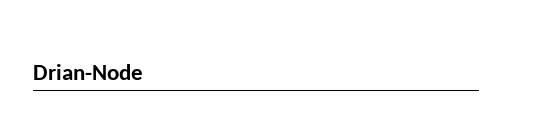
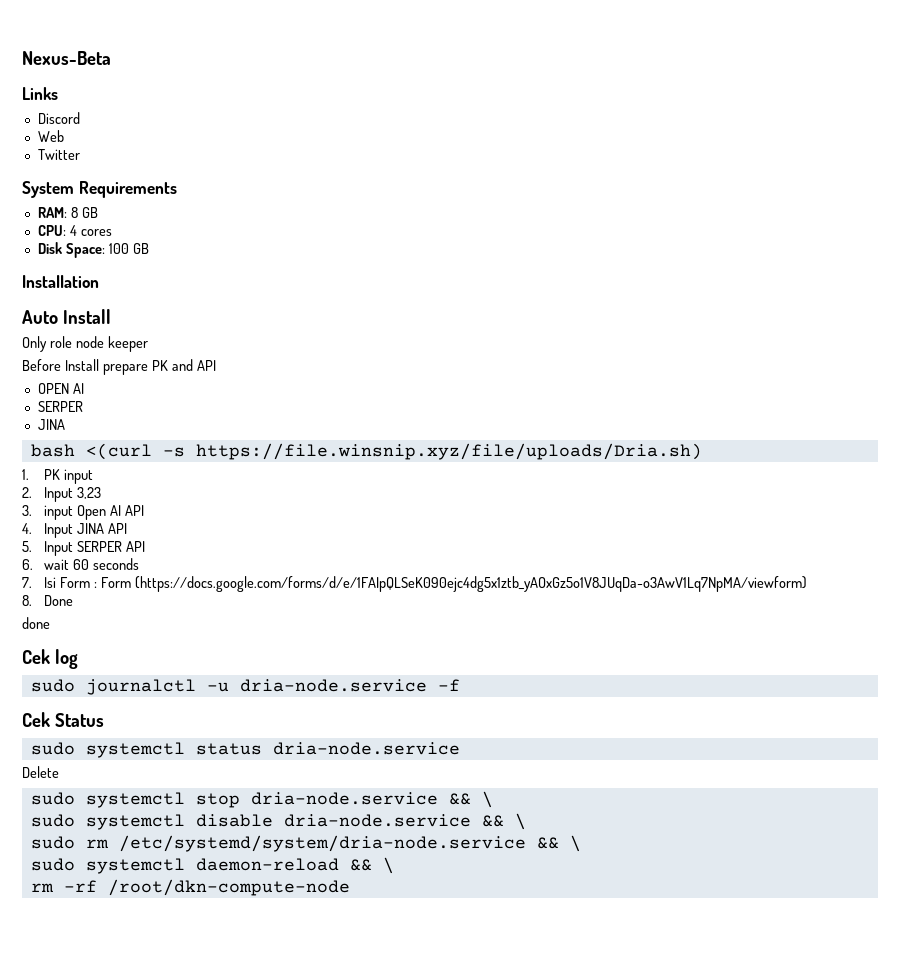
- Drian-Node
+ Nexus-Beta
+ Links
+ Discord
+ Web
+ Twitter
+ System Requirements
+ RAM: 8 GB
+ CPU: 4 cores
+ Disk Space: 100 GB
+ Installation
+ Auto Install
+ Only role node keeper
+ Before Install prepare PK and API
+ OPEN AI
+ SERPER
+ JINA
+ bash <(curl -s https://file.winsnip.xyz/file/uploads/Dria.sh)
+ 1. PK input
+ 2. Input 3,23
+ 3. input Open AI API
+ 4. Input JINA API
+ 5. Input SERPER API
+ 6. wait 60 seconds
+ 7. Isi Form : Form (https://docs.google.com/forms/d/e/1FAIpQLSeK090ejc4dg5x1ztb_yAOxGz5o1V8JUqDa-o3AwV1Lq7NpMA/viewform)
+ 8. Done
+ done
+ Cek log
+ sudo journalctl -u dria-node.service -f
+ Cek Status
+ sudo systemctl status dria-node.service
+ Delete
+ sudo systemctl stop dria-node.service && \
+ sudo systemctl disable dria-node.service && \
+ sudo rm /etc/systemd/system/dria-node.service && \
+ sudo systemctl daemon-reload && \
+ rm -rf /root/dkn-compute-node

